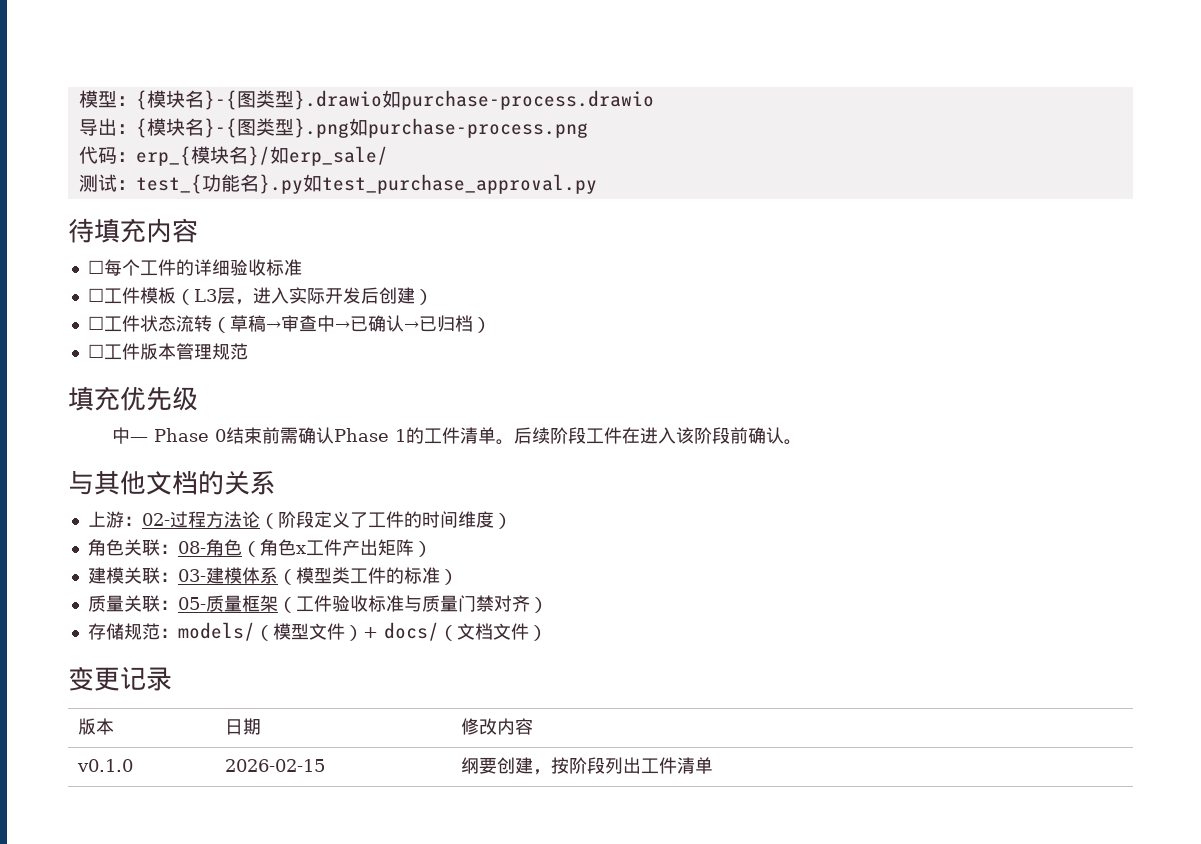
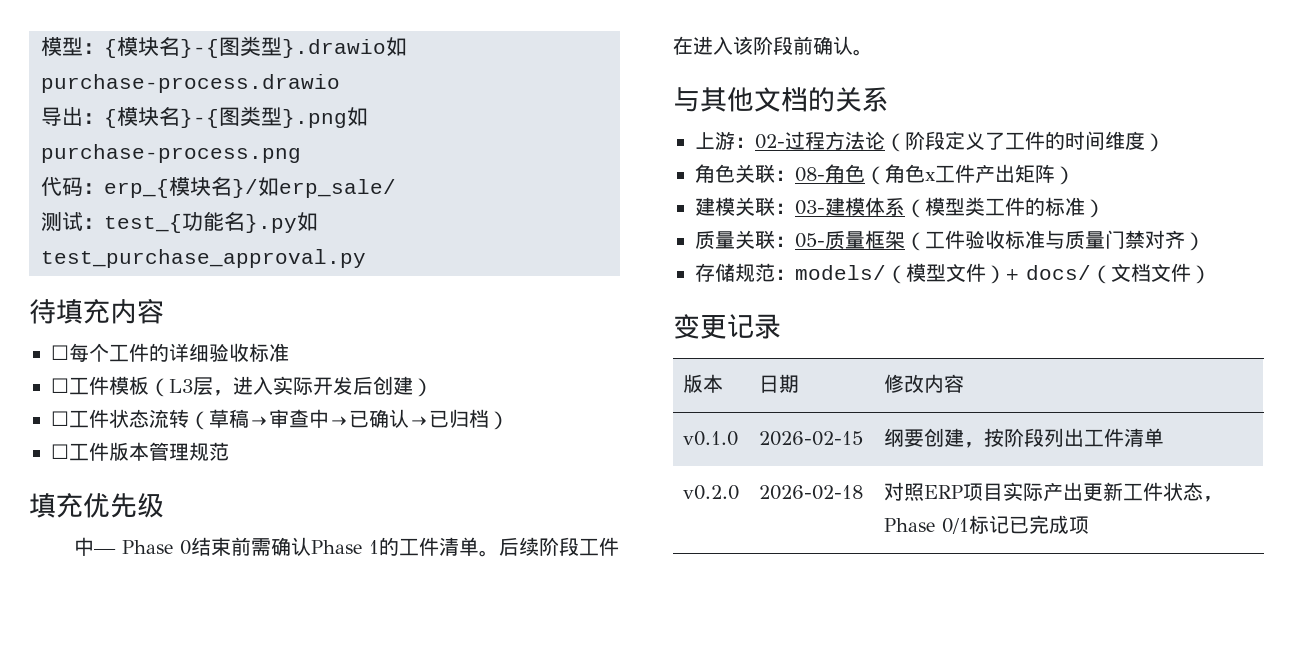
+ v0.2.0 | 2026-02-18 | 对照ERP项目实际产出更新工件状态，Phase 0/1标记已完成项

